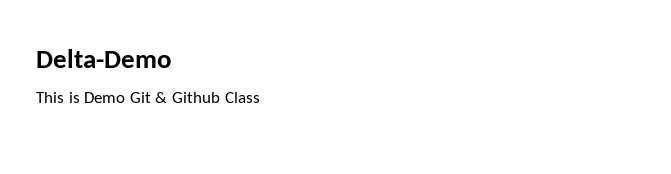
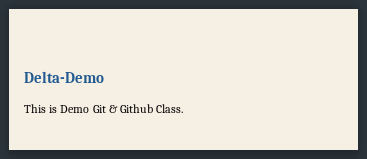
- This is Demo Git & Github Class
+ This is Demo Git & Github Class.

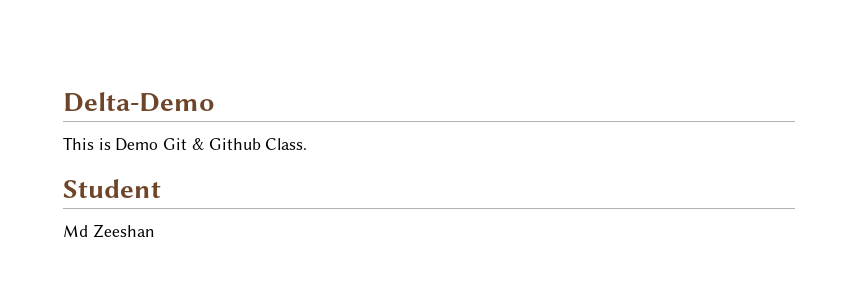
+ Student
+ Md Zeeshan

